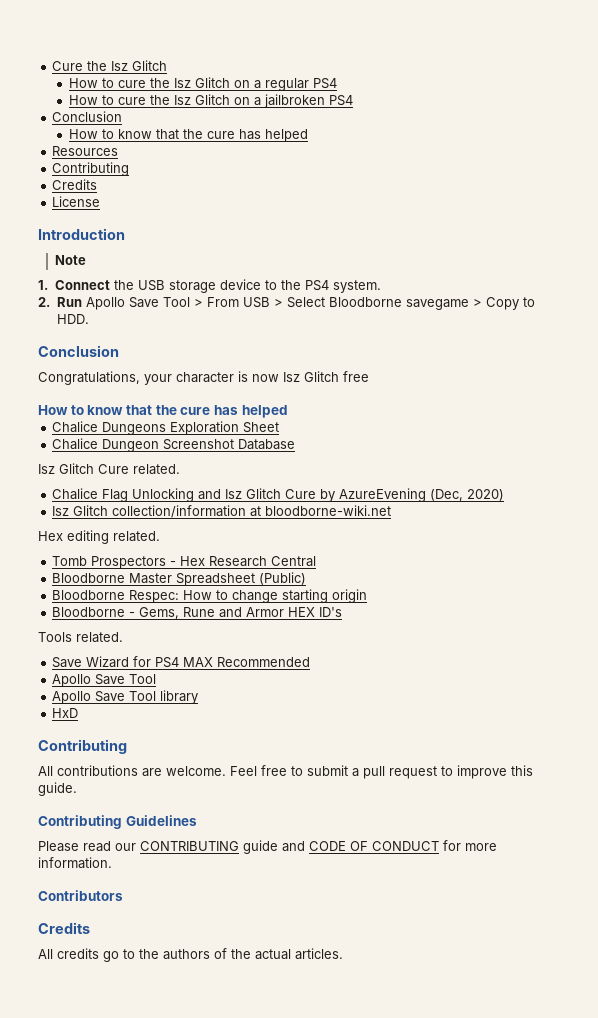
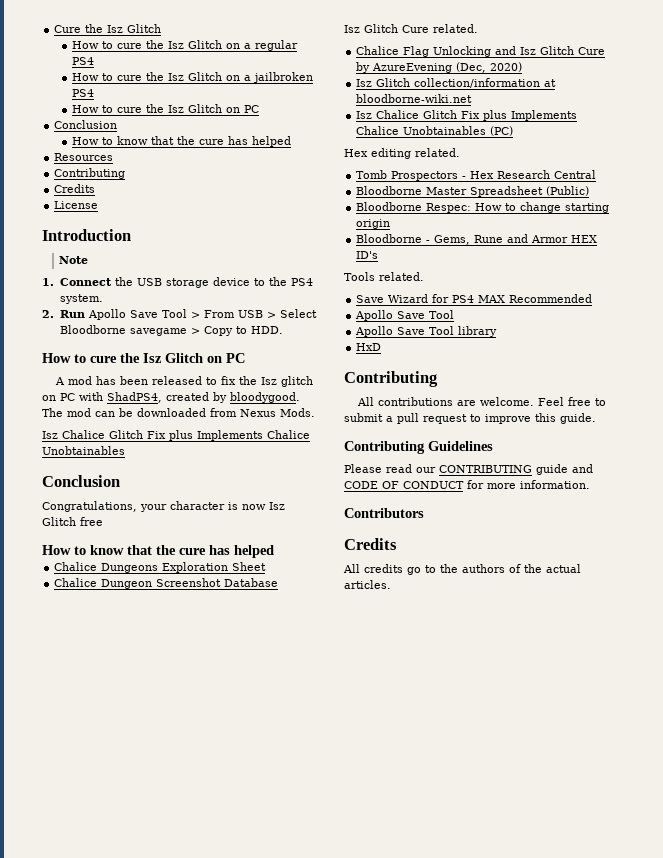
  How to cure the Isz Glitch on a jailbroken PS4
+ How to cure the Isz Glitch on PC
  2. Run Apollo Save Tool > From USB > Select Bloodborne savegame > Copy to HDD.
+ How to cure the Isz Glitch on PC
+ A mod has been released to fix the Isz glitch on PC with ShadPS4, created by bloodygood. The mod can be downloaded from Nexus Mods.
+ Isz Chalice Glitch Fix plus Implements Chalice Unobtainables
+ Isz Chalice Glitch Fix plus Implements Chalice Unobtainables (PC)

